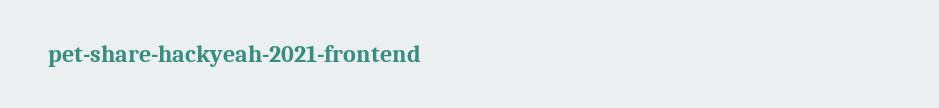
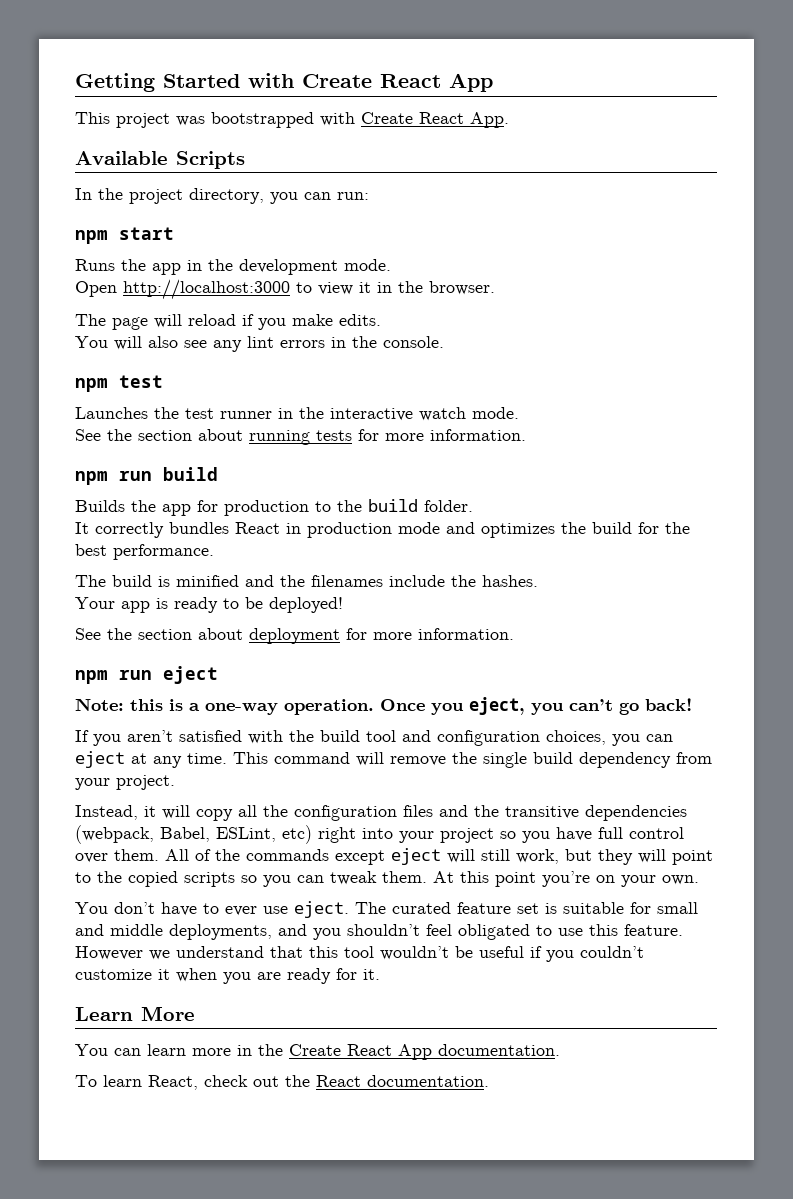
- pet-share-hackyeah-2021-frontend
+ Getting Started with Create React App
+ This project was bootstrapped with Create React App.
+ Available Scripts
+ In the project directory, you can run:
+ npm start
+ Runs the app in the development mode.
+ Open http://localhost:3000 to view it in the browser.
+ The page will reload if you make edits.
+ You will also see any lint errors in the console.
+ npm test
+ Launches the test runner in the interactive watch mode.
+ See the section about running tests for more information.
+ npm run build
+ Builds the app for production to the build folder.
+ It correctly bundles React in production mode and optimizes the build for the best performance.
+ The build is minified and the filenames include the hashes.
+ Your app is ready to be deployed!
+ See the section about deployment for more information.
+ npm run eject
+ Note: this is a one-way operation. Once you eject, you can’t go back!
+ If you aren’t satisfied with the build tool and configuration choices, you can eject at any time. This command will remove the single build dependency from your project.
+ Instead, it will copy all the configuration files and the transitive dependencies (webpack, Babel, ESLint, etc) right into your project so you have full control over them. All of the commands except eject will still work, but they will point to the copied scripts so you can tweak them. At this point you’re on your own.
+ You don’t have to ever use eject. The curated feature set is suitable for small and middle deployments, and you shouldn’t feel obligated to use this feature. However we understand that this tool wouldn’t be useful if you couldn’t customize it when you are ready for it.
+ Learn More
+ You can learn more in the Create React App documentation.
+ To learn React, check out the React documentation.

